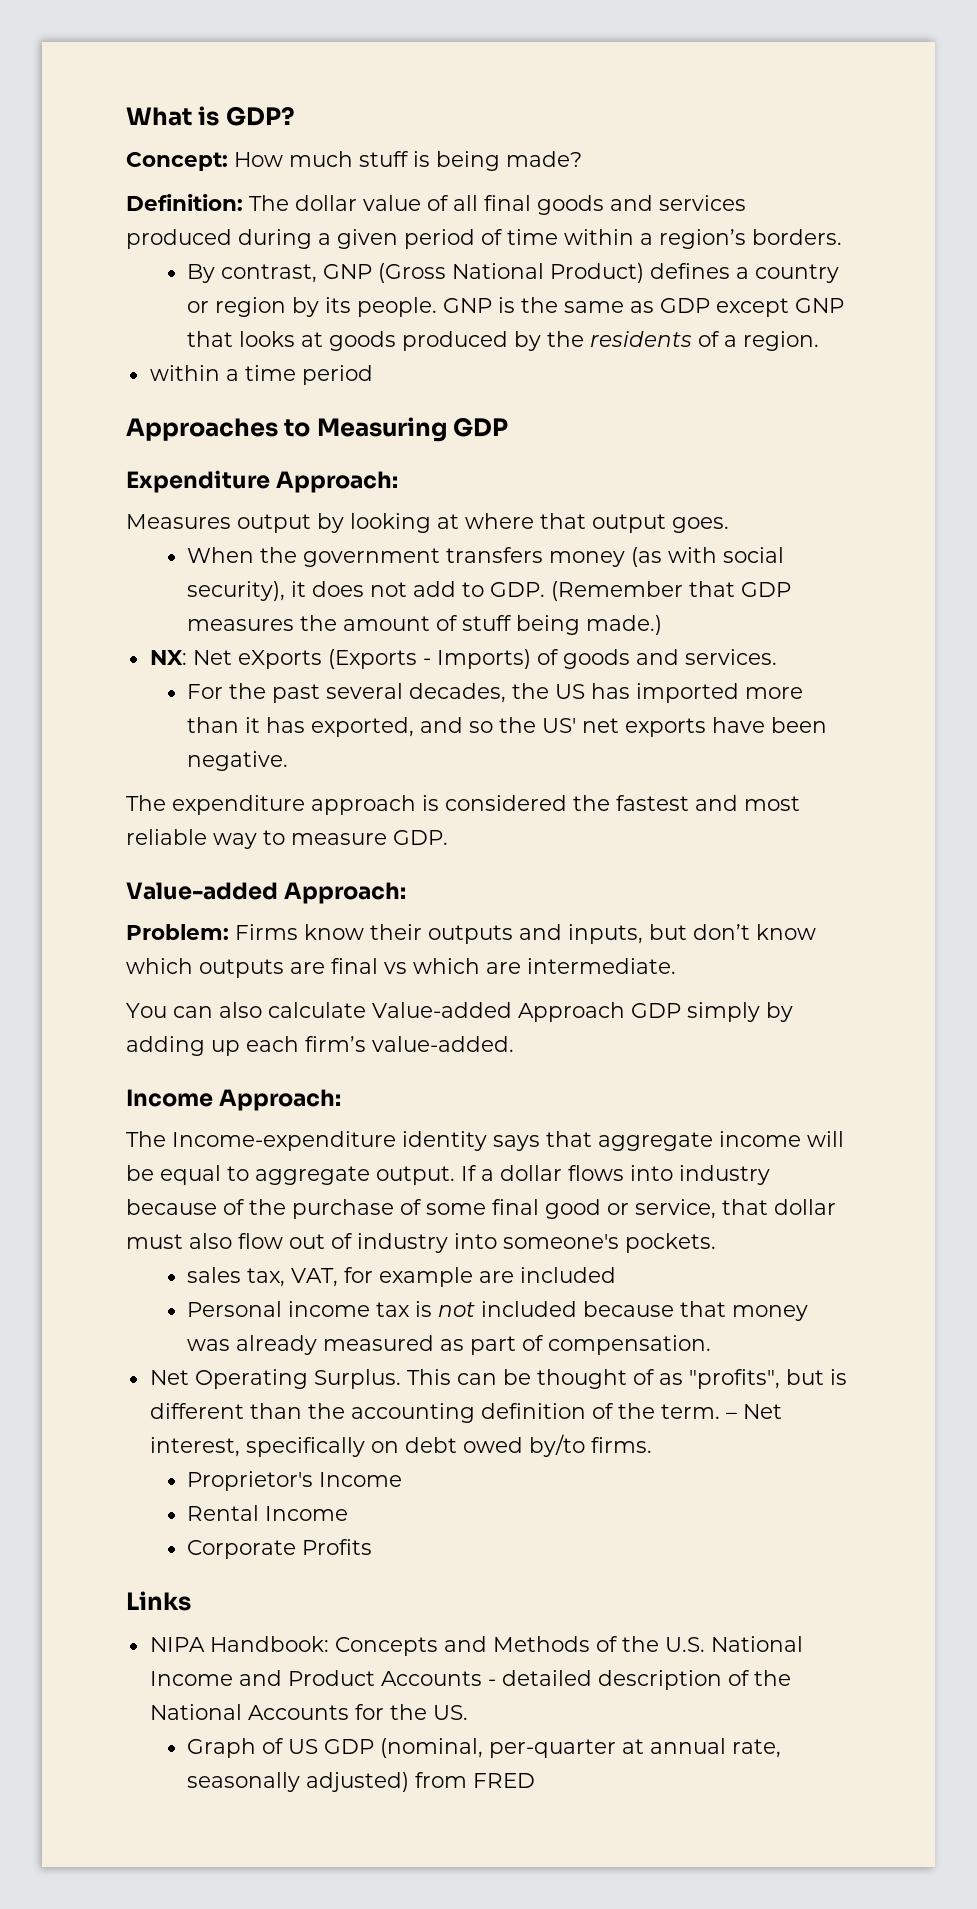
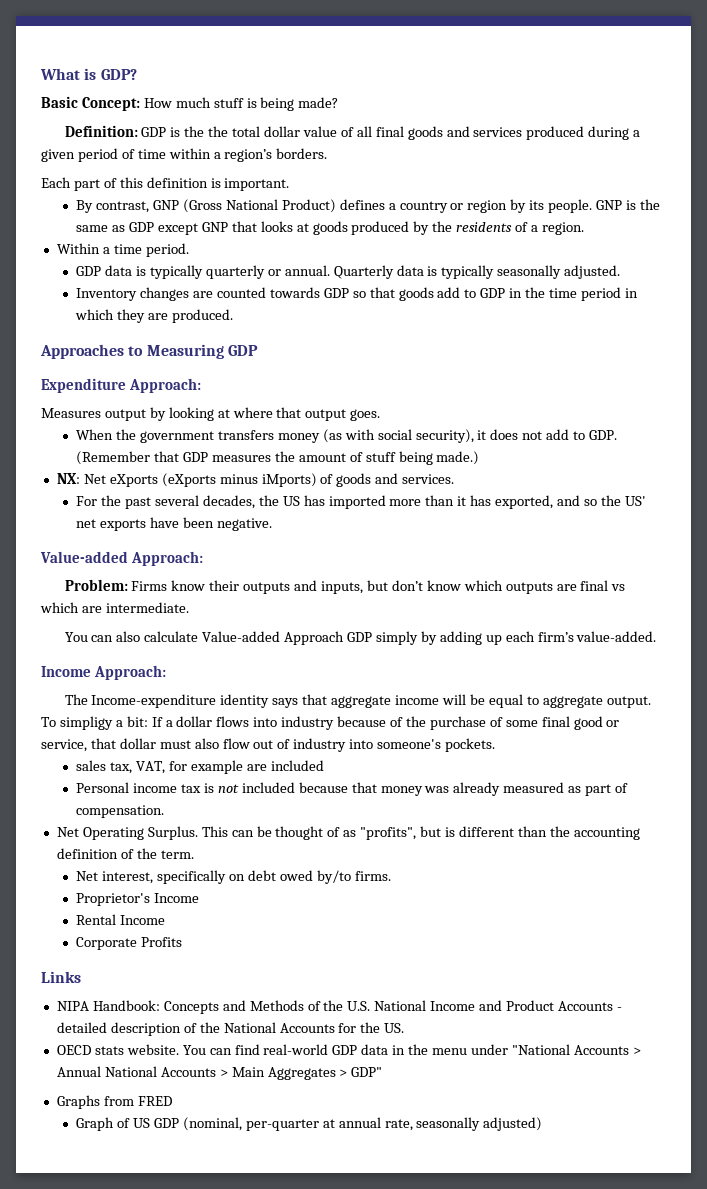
- Concept: How much stuff is being made?
+ Basic Concept: How much stuff is being made?
- Definition: The dollar value of all final goods and services produced during a given period of time within a region’s borders.
+ Definition: GDP is the the total dollar value of all final goods and services produced during a given period of time within a region’s borders.
+ Each part of this definition is important.
- within a time period
+ Within a time period.
+ GDP data is typically quarterly or annual. Quarterly data is typically seasonally adjusted.
+ Inventory changes are counted towards GDP so that goods add to GDP in the time period in which they are produced.
- NX: Net eXports (Exports - Imports) of goods and services.
+ NX: Net eXports (eXports minus iMports) of goods and services.
- The expenditure approach is considered the fastest and most reliable way to measure GDP.
- If a dollar flows into industry because of the purchase of some final good or service, that dollar must also flow out of industry into someone's pockets.
+ To simpligy a bit: If a dollar flows into industry because of the purchase of some final good or service, that dollar must also flow out of industry into someone's pockets.
- This can be thought of as "profits", but is different than the accounting definition of the term. – Net interest, specifically on debt owed by/to firms.
+ This can be thought of as "profits", but is different than the accounting definition of the term.
+ Net interest, specifically on debt owed by/to firms.
+ OECD stats website. You can find real-world GDP data in the menu under "National Accounts > Annual National Accounts > Main Aggregates > GDP"
+ Graphs from FRED
- Graph of US GDP (nominal, per-quarter at annual rate, seasonally adjusted) from FRED
+ Graph of US GDP (nominal, per-quarter at annual rate, seasonally adjusted)

